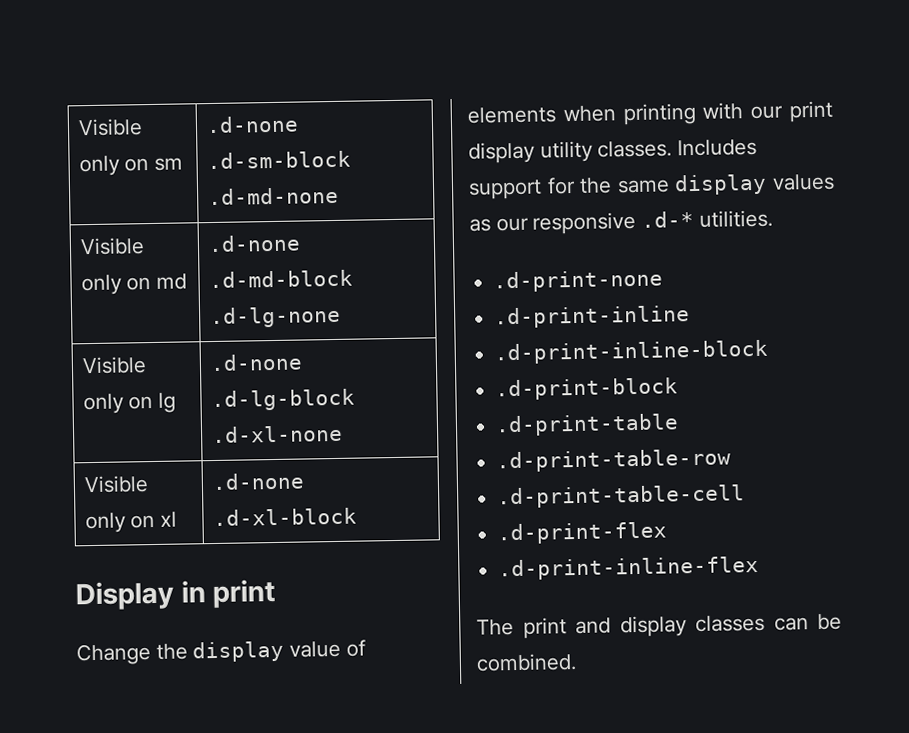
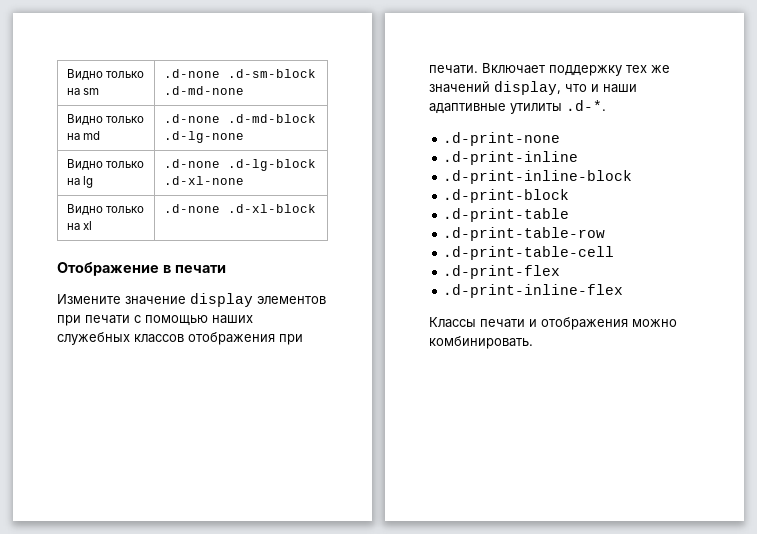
- Visible only on sm | .d-none .d-sm-block .d-md-none
+ Видно только на sm | .d-none .d-sm-block .d-md-none
- Visible only on md | .d-none .d-md-block .d-lg-none
+ Видно только на md | .d-none .d-md-block .d-lg-none
- Visible only on lg | .d-none .d-lg-block .d-xl-none
+ Видно только на lg | .d-none .d-lg-block .d-xl-none
- Visible only on xl | .d-none .d-xl-block
+ Видно только на xl | .d-none .d-xl-block
- Display in print
- Change the display value of elements when printing with our print display utility classes. Includes support for the same display values as our responsive .d-* utilities.
+ Отображение в печати
+ Измените значение display элементов при печати с помощью наших служебных классов отображения при печати. Включает поддержку тех же значений display, что и наши адаптивные утилиты .d-*.
- The print and display classes can be combined.
+ Классы печати и отображения можно комбинировать.

